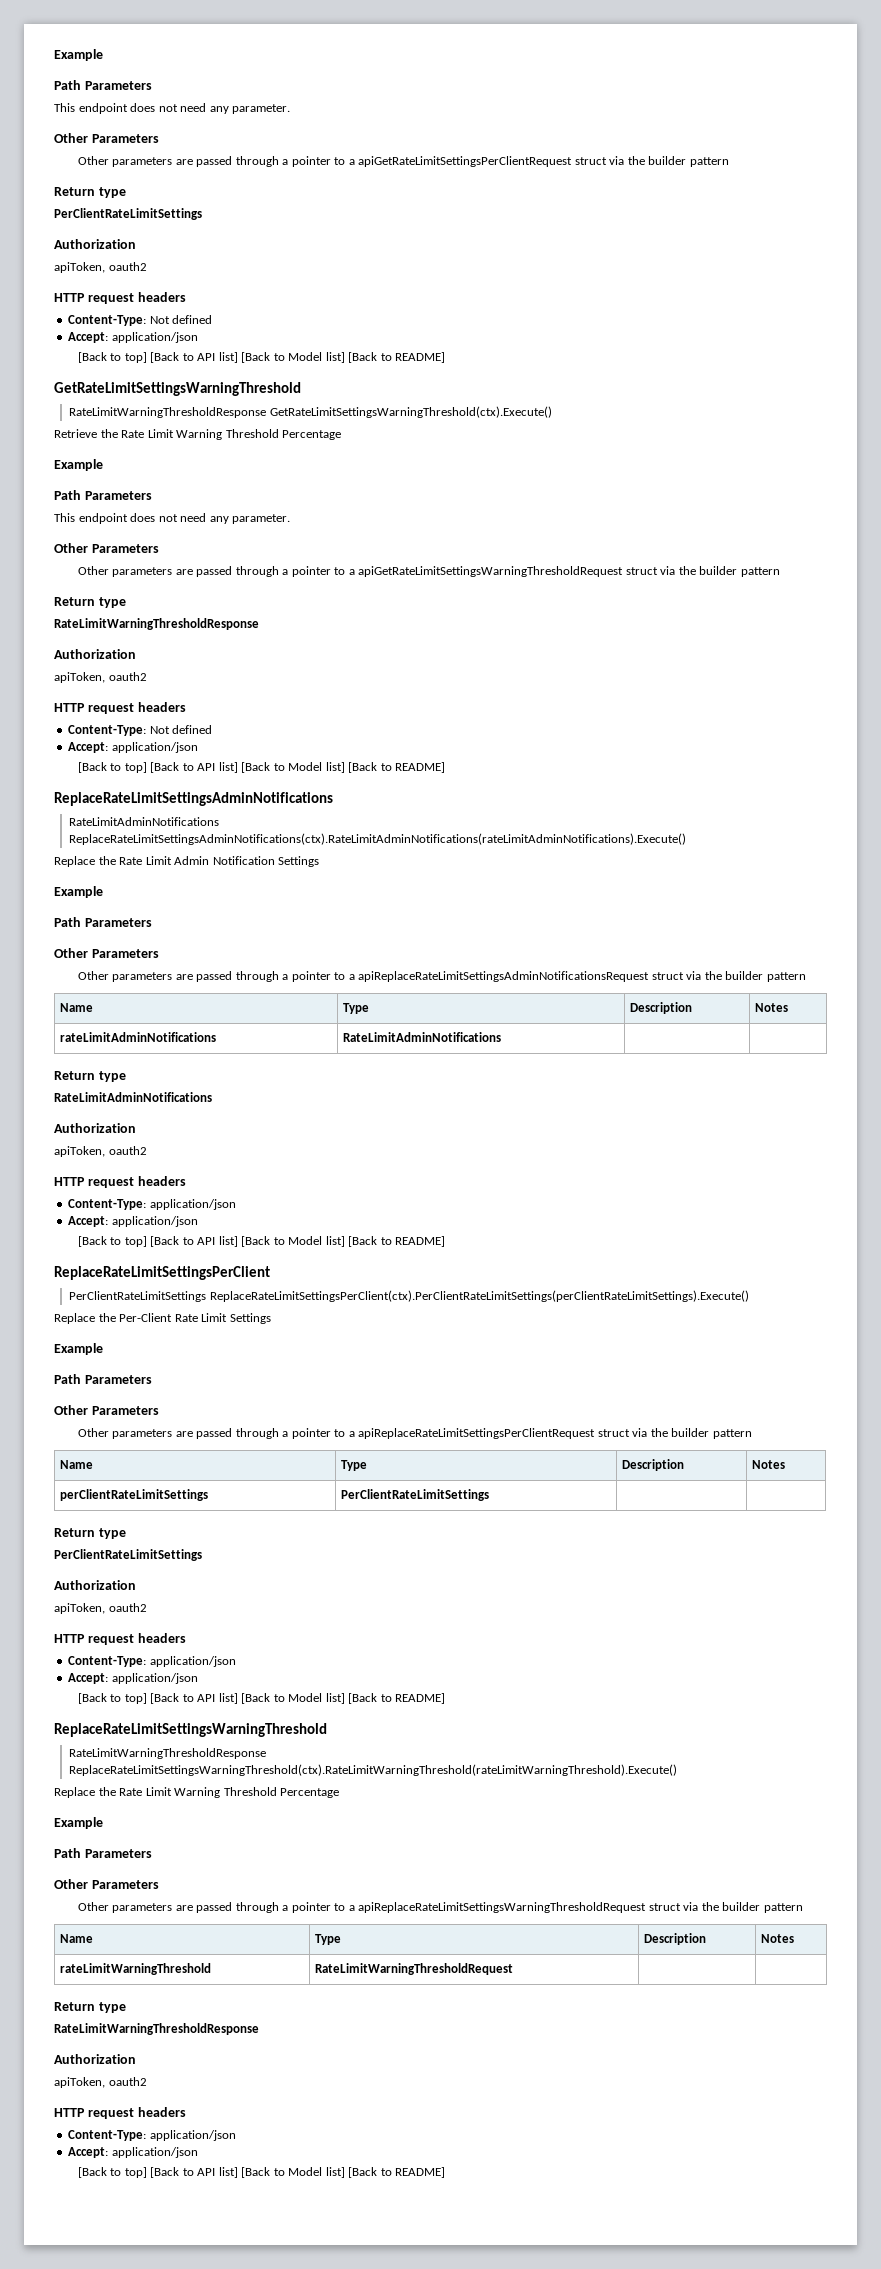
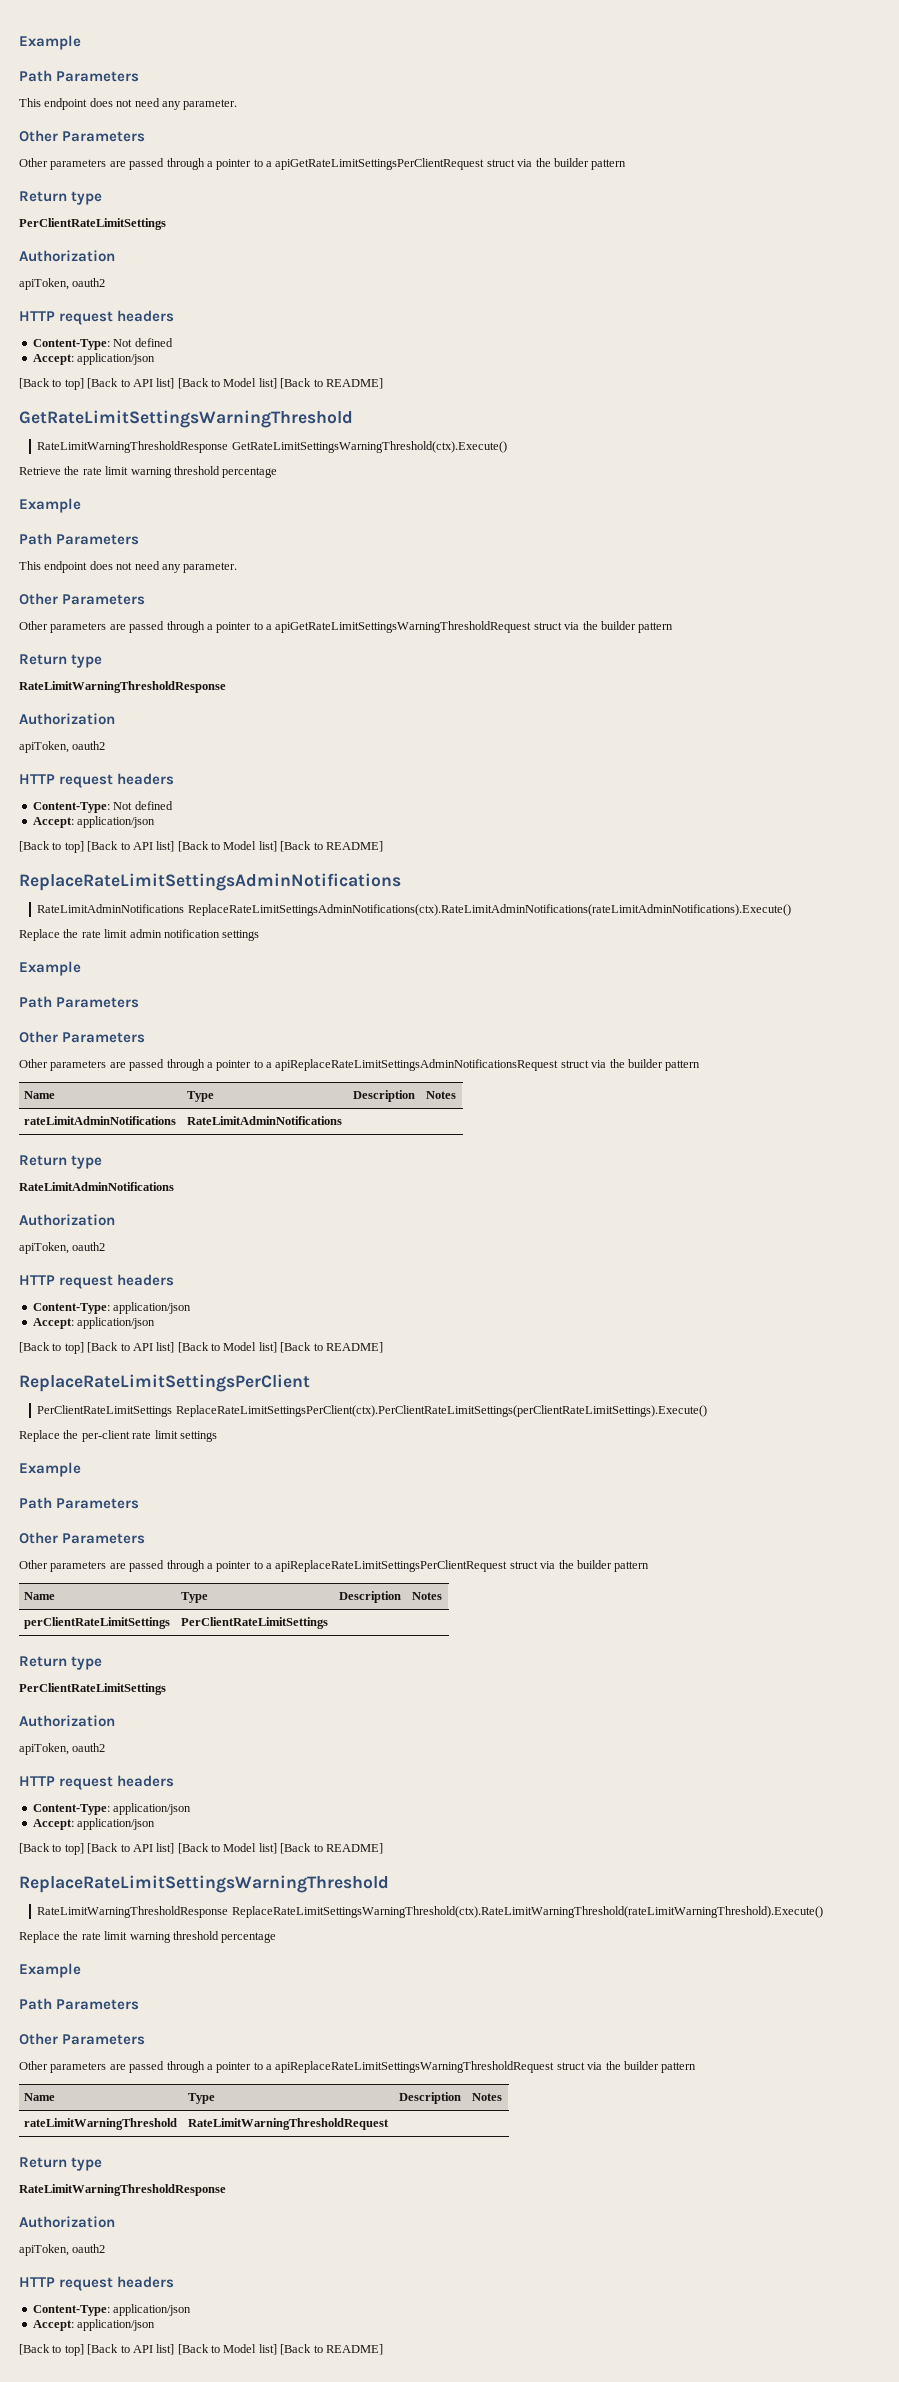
- Retrieve the Rate Limit Warning Threshold Percentage
+ Retrieve the rate limit warning threshold percentage
- Replace the Rate Limit Admin Notification Settings
+ Replace the rate limit admin notification settings
- Replace the Per-Client Rate Limit Settings
+ Replace the per-client rate limit settings
- Replace the Rate Limit Warning Threshold Percentage
+ Replace the rate limit warning threshold percentage

